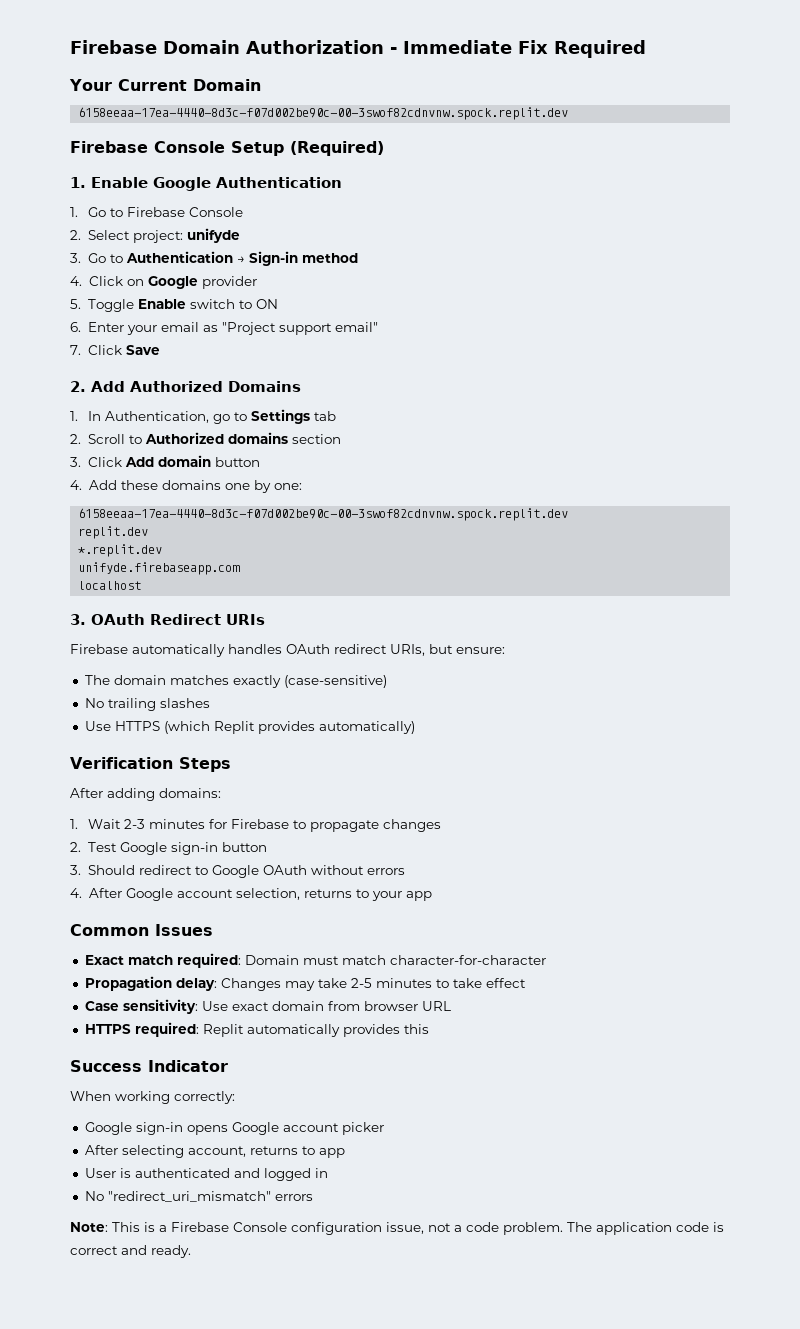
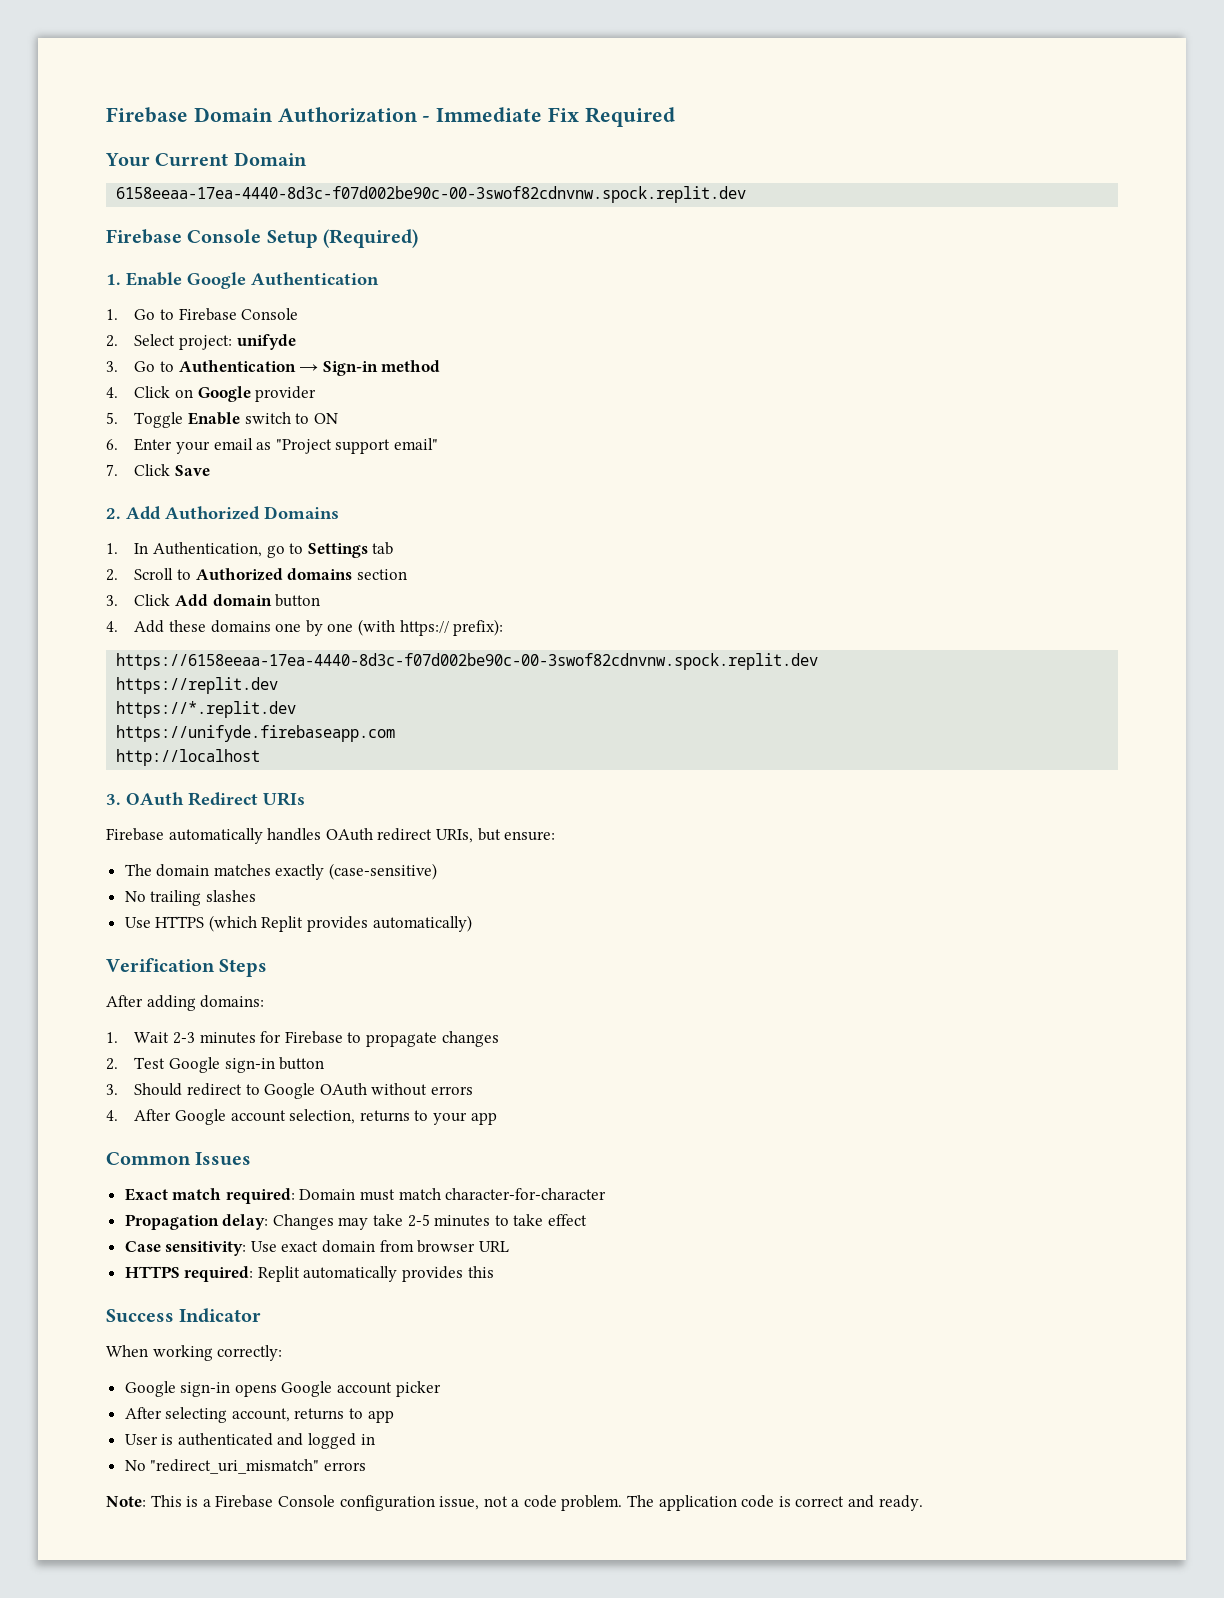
- 4. Add these domains one by one:
- 6158eeaa-17ea-4440-8d3c-f07d002be90c-00-3swof82cdnvnw.spock.replit.dev
- replit.dev
- *.replit.dev
- unifyde.firebaseapp.com
- localhost
+ 4. Add these domains one by one (with https:// prefix):
+ https://6158eeaa-17ea-4440-8d3c-f07d002be90c-00-3swof82cdnvnw.spock.replit.dev
+ https://replit.dev
+ https://*.replit.dev
+ https://unifyde.firebaseapp.com
+ http://localhost

